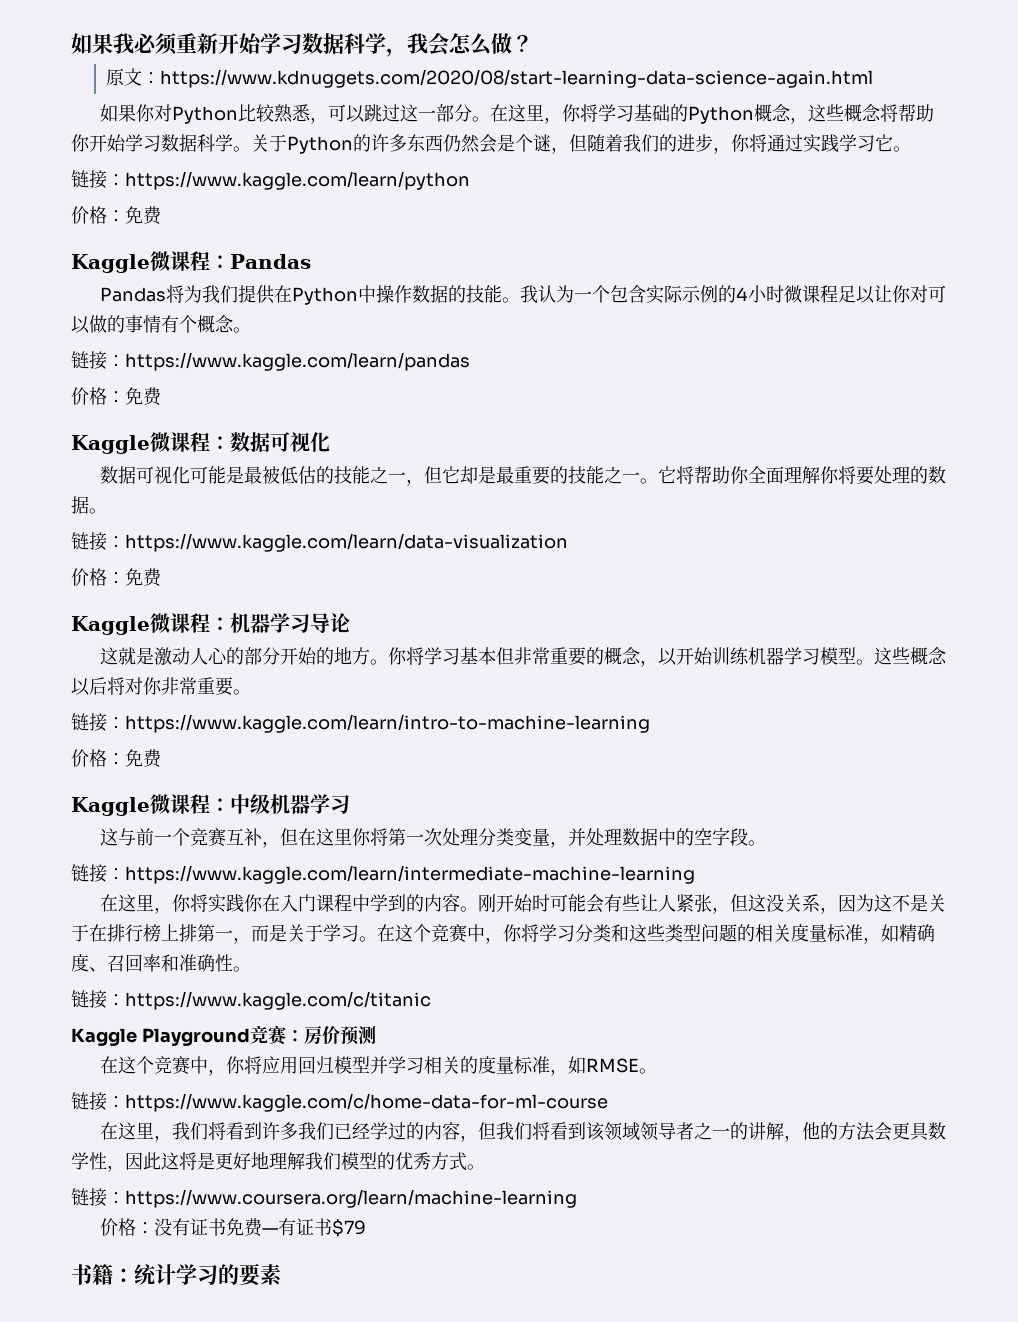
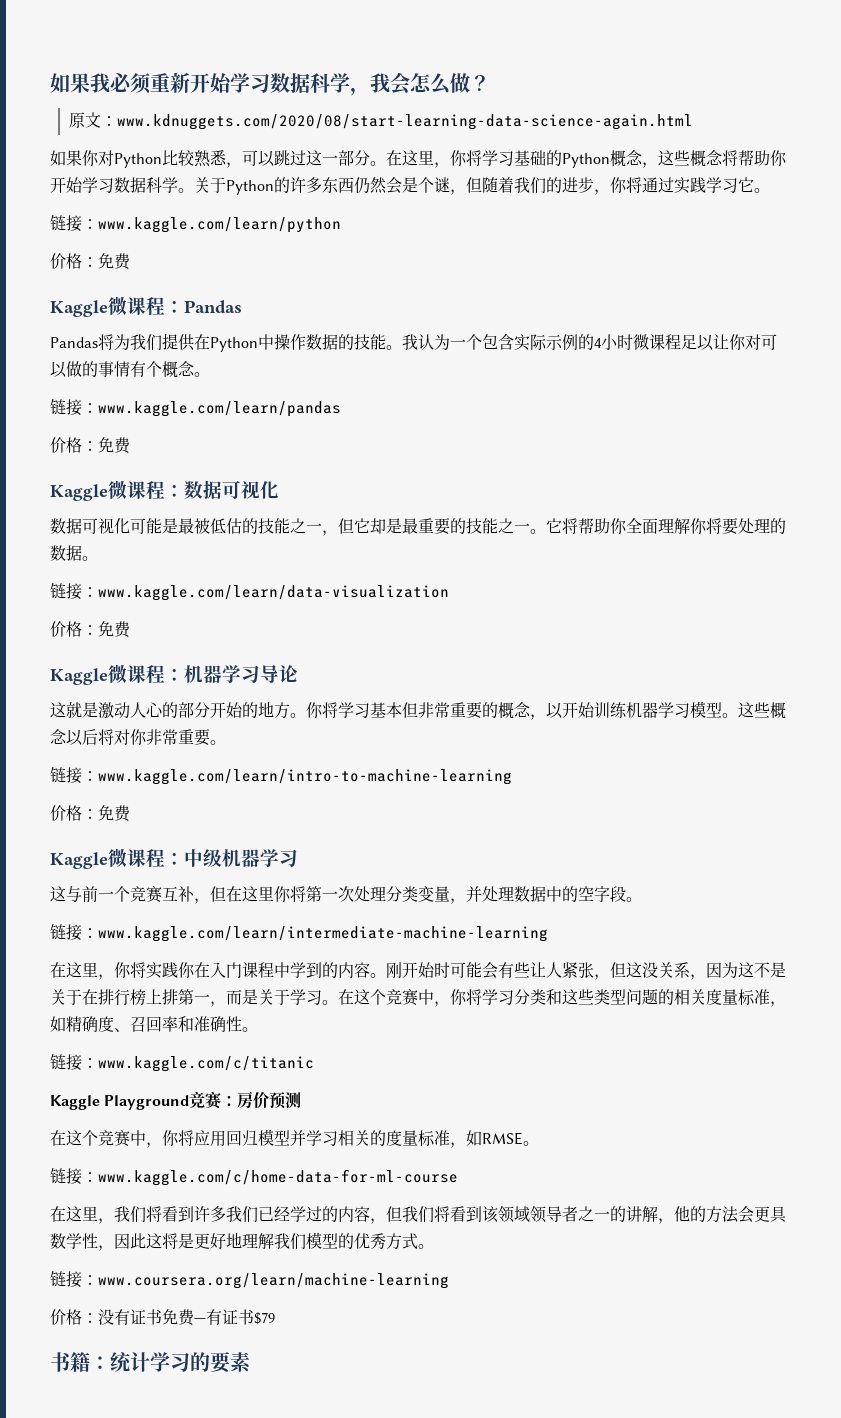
- 原文：https://www.kdnuggets.com/2020/08/start-learning-data-science-again.html
+ 原文：www.kdnuggets.com/2020/08/start-learning-data-science-again.html
- 链接：https://www.kaggle.com/learn/python
+ 链接：www.kaggle.com/learn/python
- 链接：https://www.kaggle.com/learn/pandas
+ 链接：www.kaggle.com/learn/pandas
- 链接：https://www.kaggle.com/learn/data-visualization
+ 链接：www.kaggle.com/learn/data-visualization
- 链接：https://www.kaggle.com/learn/intro-to-machine-learning
+ 链接：www.kaggle.com/learn/intro-to-machine-learning
- 链接：https://www.kaggle.com/learn/intermediate-machine-learning
+ 链接：www.kaggle.com/learn/intermediate-machine-learning
- 链接：https://www.kaggle.com/c/titanic
+ 链接：www.kaggle.com/c/titanic
- 链接：https://www.kaggle.com/c/home-data-for-ml-course
+ 链接：www.kaggle.com/c/home-data-for-ml-course
- 链接：https://www.coursera.org/learn/machine-learning
+ 链接：www.coursera.org/learn/machine-learning

